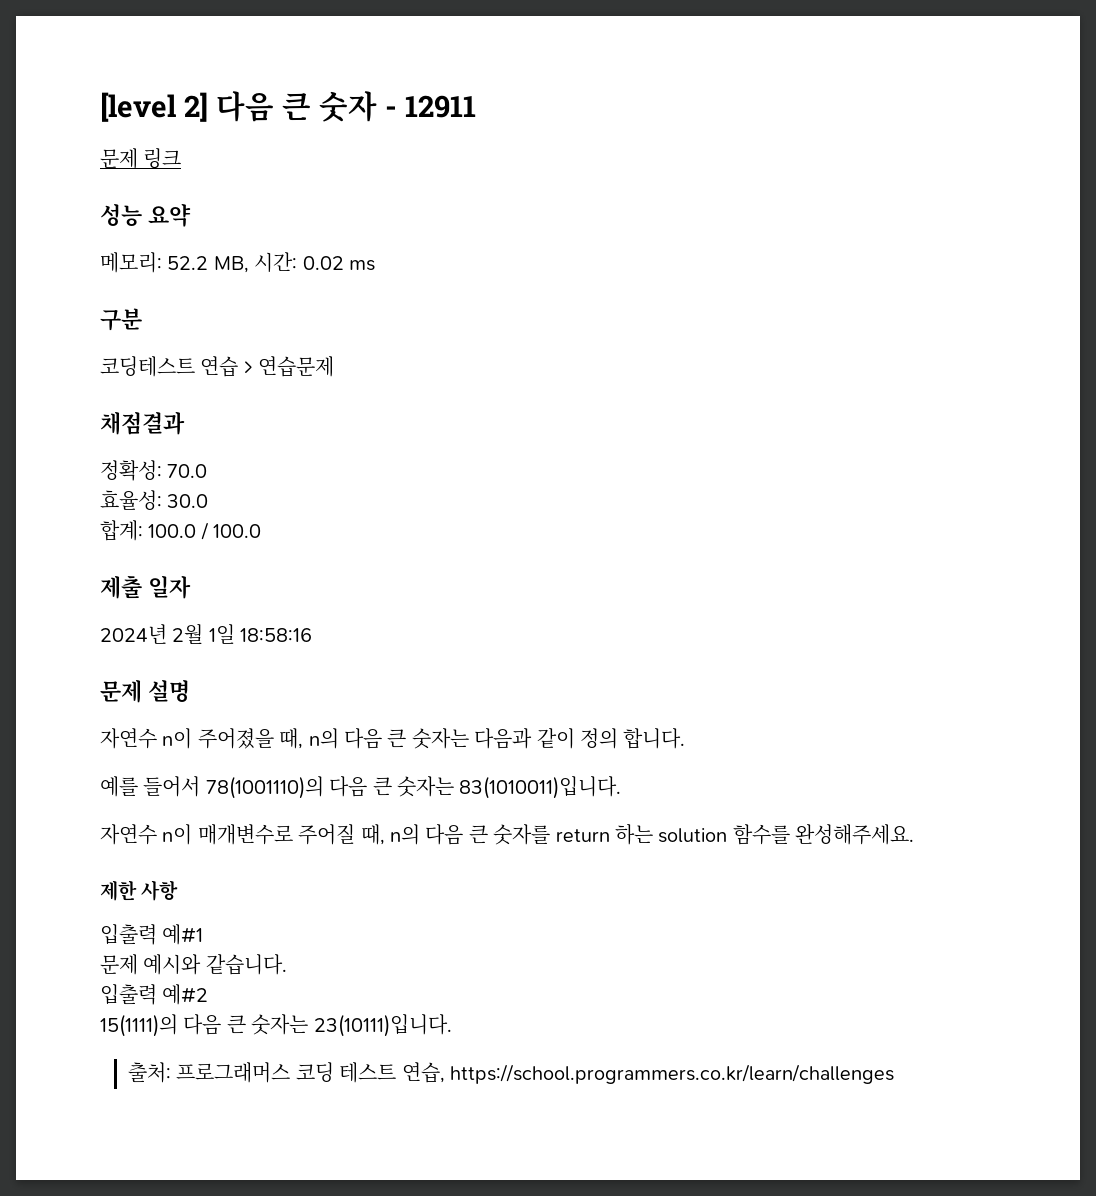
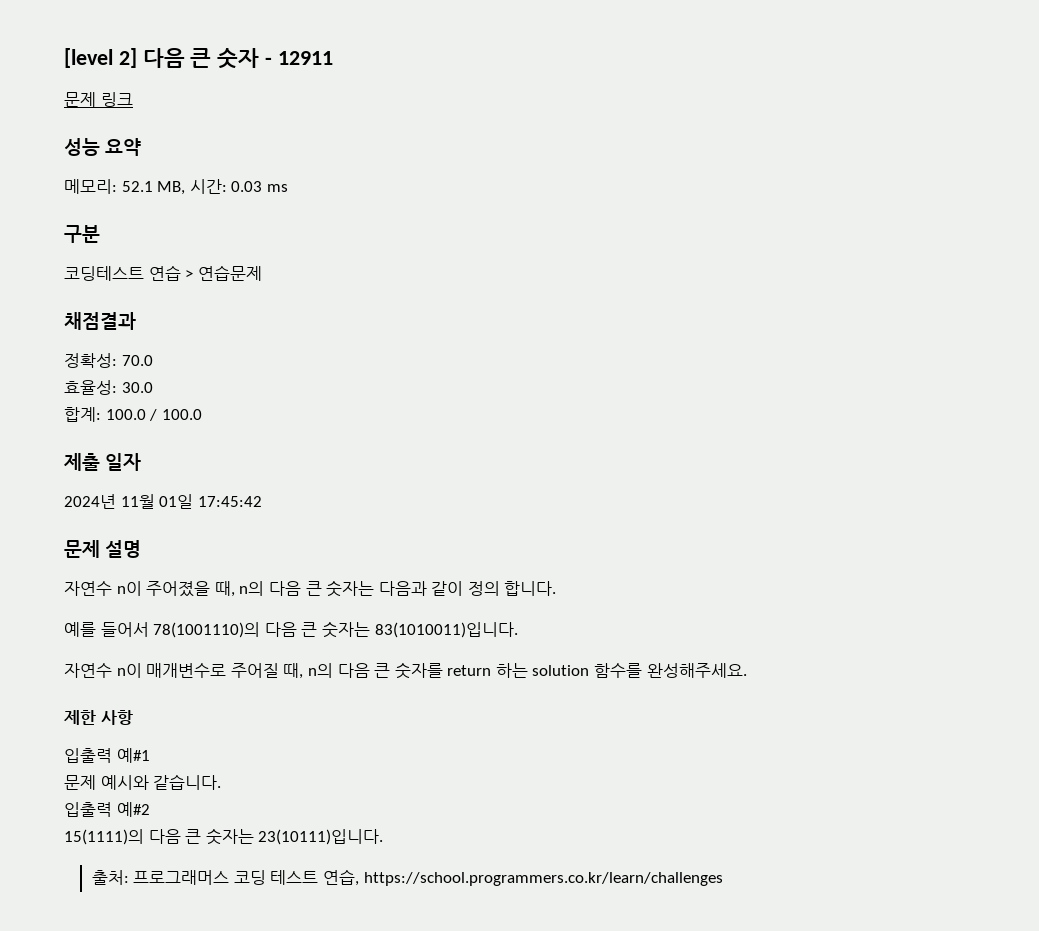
- 메모리: 52.2 MB, 시간: 0.02 ms
+ 메모리: 52.1 MB, 시간: 0.03 ms
- 2024년 2월 1일 18:58:16
+ 2024년 11월 01일 17:45:42

